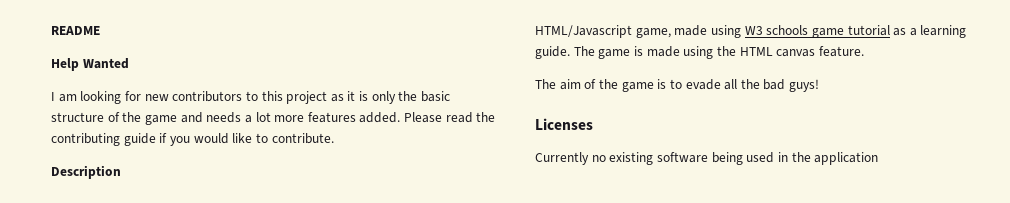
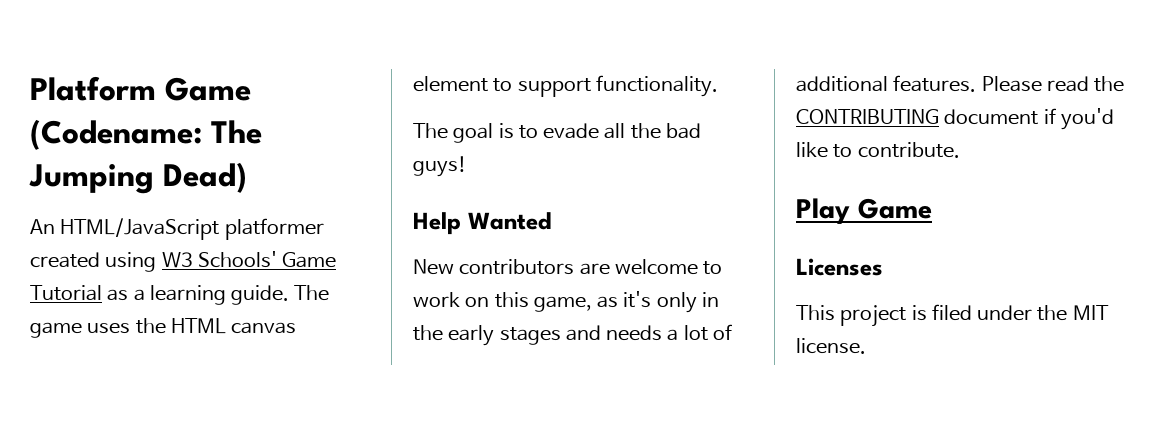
- README
- Help Wanted
- I am looking for new contributors to this project as it is only the basic structure of the game and needs a lot more features added. Please read the contributing guide if you would like to contribute.
- Description
- HTML/Javascript game, made using W3 schools game tutorial as a learning guide.
+ Platform Game (Codename: The Jumping Dead)
+ An HTML/JavaScript platformer created using W3 Schools' Game Tutorial as a learning guide.
- The game is made using the HTML canvas feature.
- The aim of the game is to evade all the bad guys!
+ The game uses the HTML canvas element to support functionality.
+ The goal is to evade all the bad guys!
+ Help Wanted
+ New contributors are welcome to work on this game, as it's only in the early stages and needs a lot of additional features. Please read the CONTRIBUTING document if you'd like to contribute.
+ Play Game
  Licenses
- Currently no existing software being used in the application
+ This project is filed under the MIT license.

